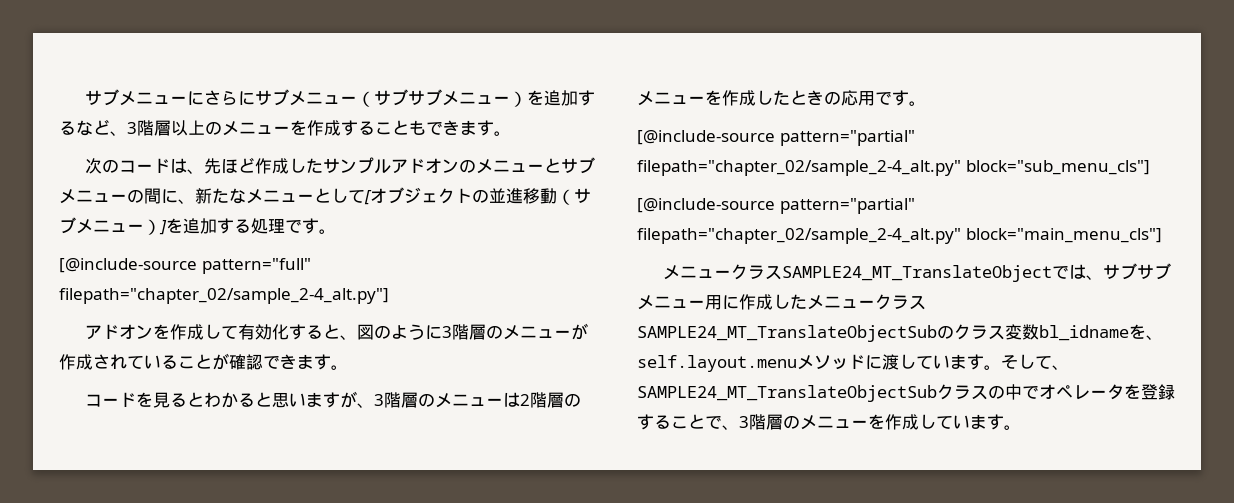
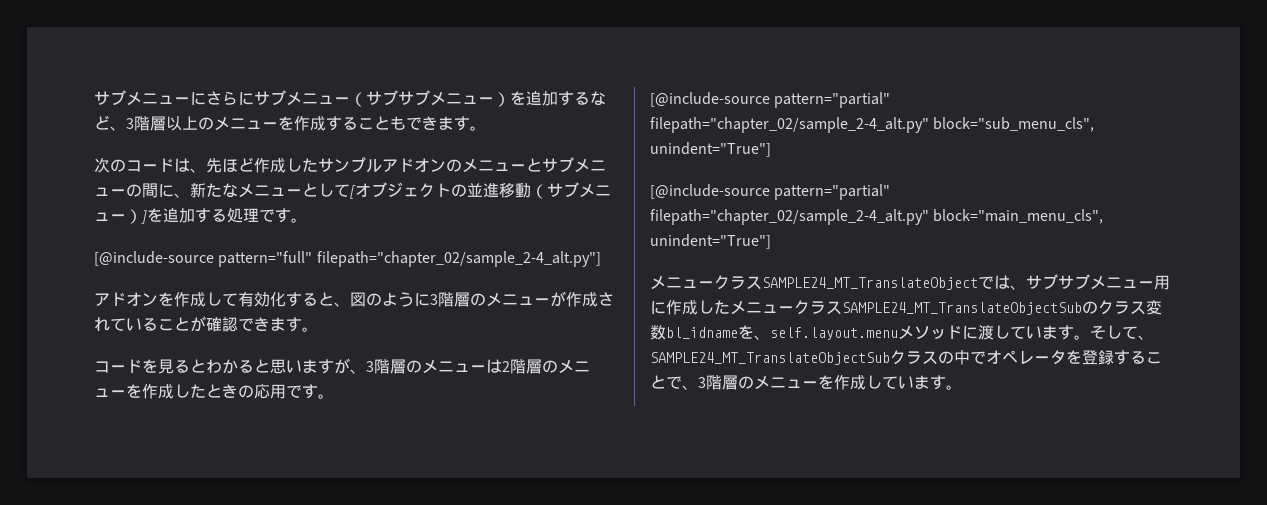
- [@include-source pattern="partial" filepath="chapter_02/sample_2-4_alt.py" block="sub_menu_cls"]
- [@include-source pattern="partial" filepath="chapter_02/sample_2-4_alt.py" block="main_menu_cls"]
+ [@include-source pattern="partial" filepath="chapter_02/sample_2-4_alt.py" block="sub_menu_cls", unindent="True"]
+ [@include-source pattern="partial" filepath="chapter_02/sample_2-4_alt.py" block="main_menu_cls", unindent="True"]

